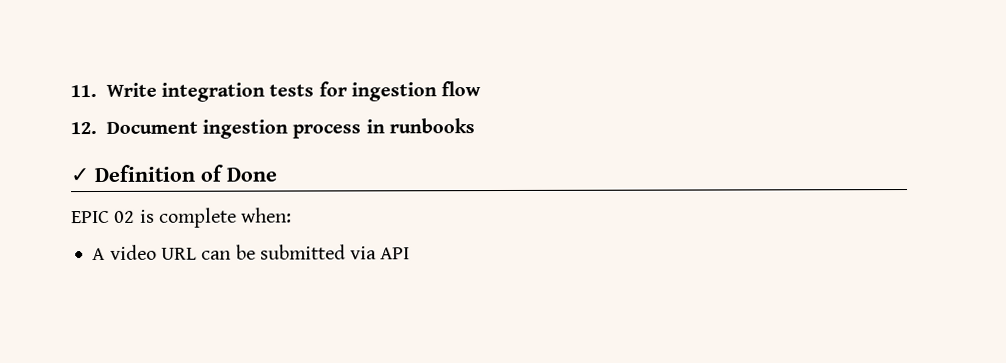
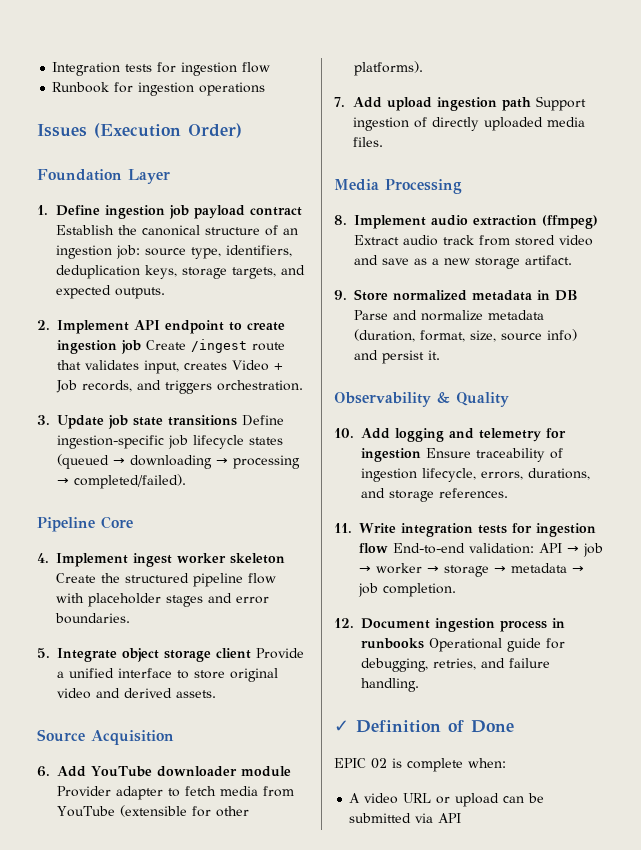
+ Integration tests for ingestion flow
+ Runbook for ingestion operations
+ Issues (Execution Order)
+ Foundation Layer
+ 1. Define ingestion job payload contract Establish the canonical structure of an ingestion job: source type, identifiers, deduplication keys, storage targets, and expected outputs.
+ 2. Implement API endpoint to create ingestion job Create /ingest route that validates input, creates Video + Job records, and triggers orchestration.
+ 3. Update job state transitions Define ingestion-specific job lifecycle states (queued → downloading → processing → completed/failed).
+ Pipeline Core
+ 4. Implement ingest worker skeleton Create the structured pipeline flow with placeholder stages and error boundaries.
+ 5. Integrate object storage client Provide a unified interface to store original video and derived assets.
+ Source Acquisition
+ 6. Add YouTube downloader module Provider adapter to fetch media from YouTube (extensible for other platforms).
+ 7. Add upload ingestion path Support ingestion of directly uploaded media files.
+ Media Processing
+ 8. Implement audio extraction (ffmpeg) Extract audio track from stored video and save as a new storage artifact.
+ 9. Store normalized metadata in DB Parse and normalize metadata (duration, format, size, source info) and persist it.
+ Observability & Quality
+ 10. Add logging and telemetry for ingestion Ensure traceability of ingestion lifecycle, errors, durations, and storage references.
- 11. Write integration tests for ingestion flow
+ 11. Write integration tests for ingestion flow End-to-end validation: API → job → worker → storage → metadata → job completion.
- 12. Document ingestion process in runbooks
+ 12. Document ingestion process in runbooks Operational guide for debugging, retries, and failure handling.
- A video URL can be submitted via API
+ A video URL or upload can be submitted via API

